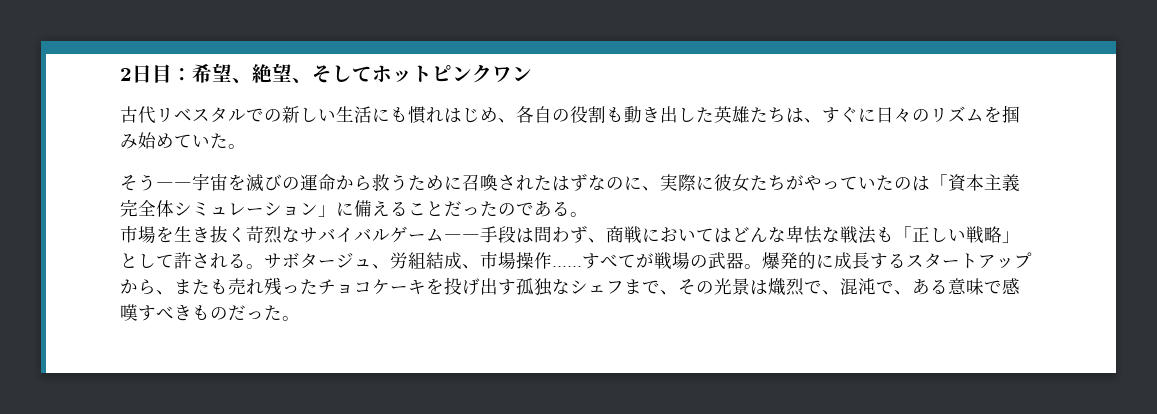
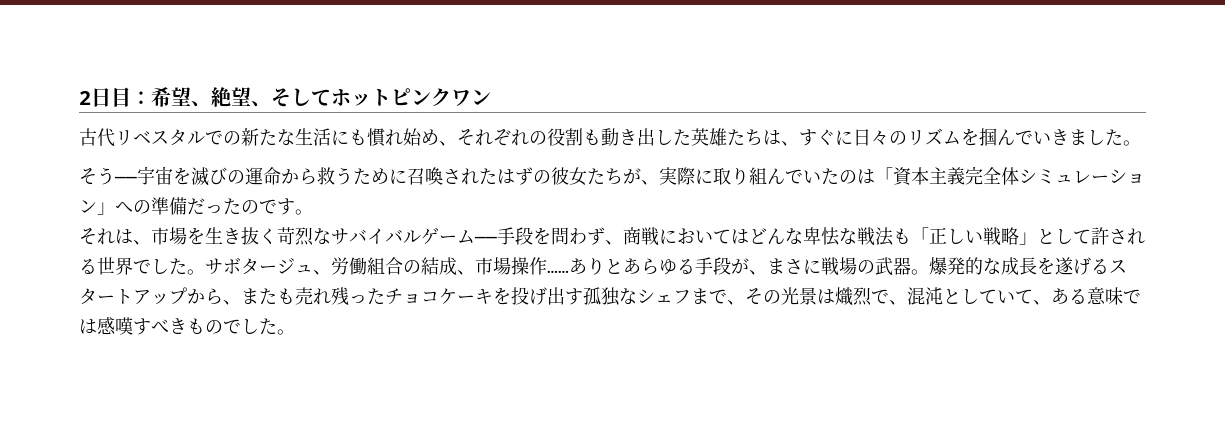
- 古代リベスタルでの新しい生活にも慣れはじめ、各自の役割も動き出した英雄たちは、すぐに日々のリズムを掴み始めていた。
+ 古代リベスタルでの新たな生活にも慣れ始め、それぞれの役割も動き出した英雄たちは、すぐに日々のリズムを掴んでいきました。
- そう――宇宙を滅びの運命から救うために召喚されたはずなのに、実際に彼女たちがやっていたのは「資本主義完全体シミュレーション」に備えることだったのである。
- 市場を生き抜く苛烈なサバイバルゲーム――手段は問わず、商戦においてはどんな卑怯な戦法も「正しい戦略」として許される。
+ そう――宇宙を滅びの運命から救うために召喚されたはずの彼女たちが、実際に取り組んでいたのは「資本主義完全体シミュレーション」への準備だったのです。
+ それは、市場を生き抜く苛烈なサバイバルゲーム――手段を問わず、商戦においてはどんな卑怯な戦法も「正しい戦略」として許される世界でした。
- サボタージュ、労組結成、市場操作……
+ サボタージュ、労働組合の結成、市場操作……
- すべてが戦場の武器。
+ ありとあらゆる手段が、まさに戦場の武器。
- 爆発的に成長するスタートアップから、またも売れ残ったチョコケーキを投げ出す孤独なシェフまで、その光景は熾烈で、混沌で、ある意味で感嘆すべきものだった。
+ 爆発的な成長を遂げるスタートアップから、またも売れ残ったチョコケーキを投げ出す孤独なシェフまで、その光景は熾烈で、混沌としていて、ある意味では感嘆すべきものでした。

